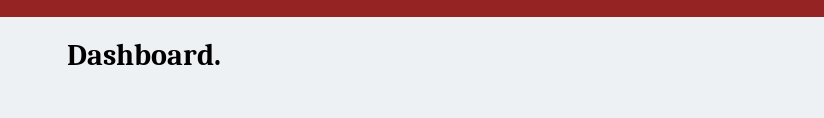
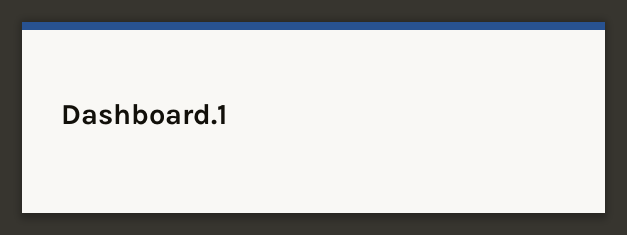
- Dashboard.
+ Dashboard.1

